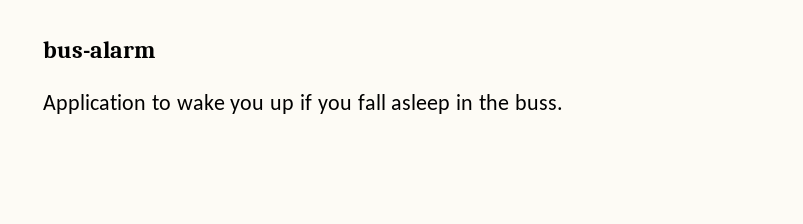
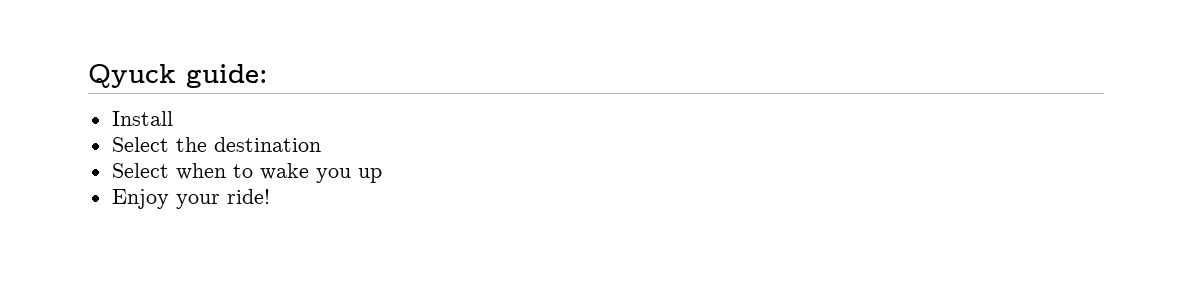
- bus-alarm
- Application to wake you up if you fall asleep in the buss.
+ Qyuck guide:
+ Install
+ Select the destination
+ Select when to wake you up
+ Enjoy your ride!

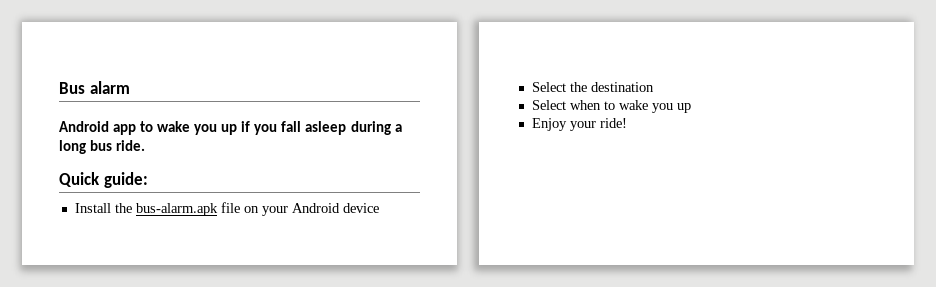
- Qyuck guide:
- Install
+ Bus alarm
+ Android app to wake you up if you fall asleep during a long bus ride.
+ Quick guide:
+ Install the bus-alarm.apk file on your Android device

